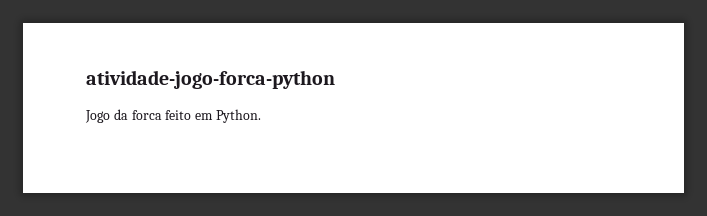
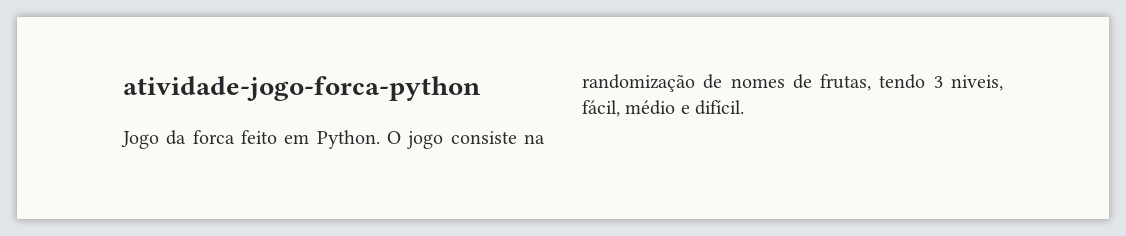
+ O jogo consiste na randomização de nomes de frutas, tendo 3 niveis, fácil, médio e difícil.

